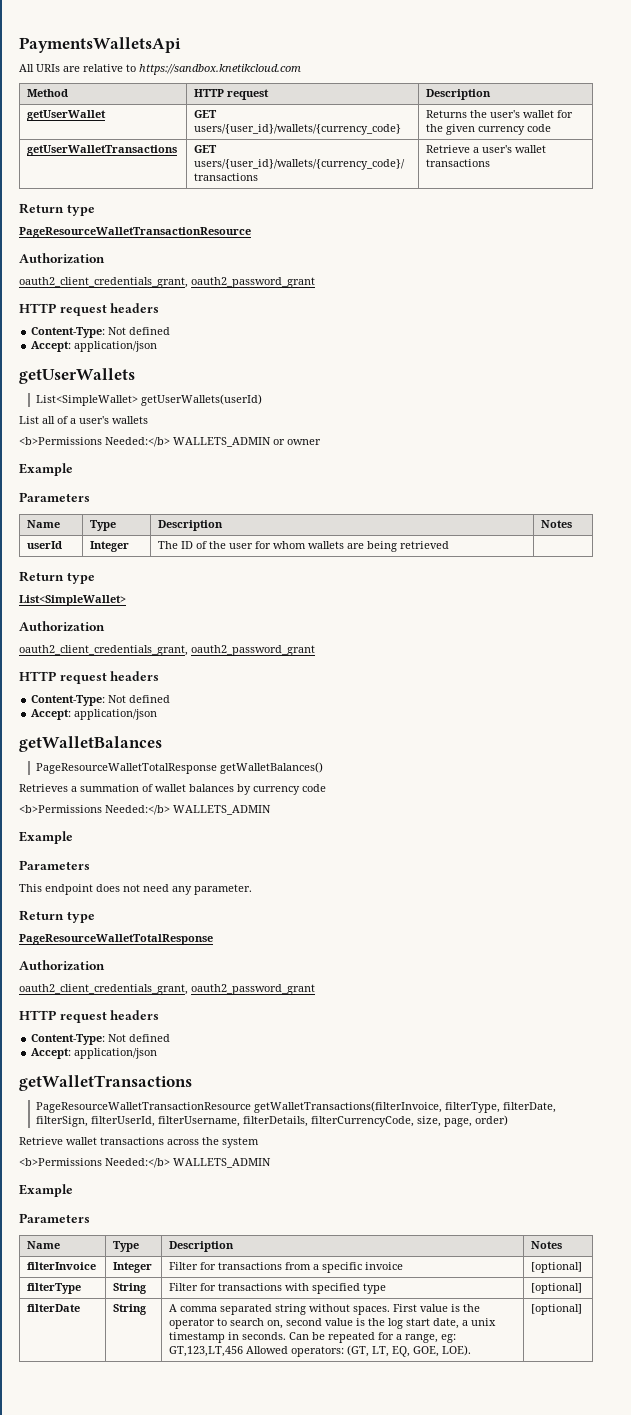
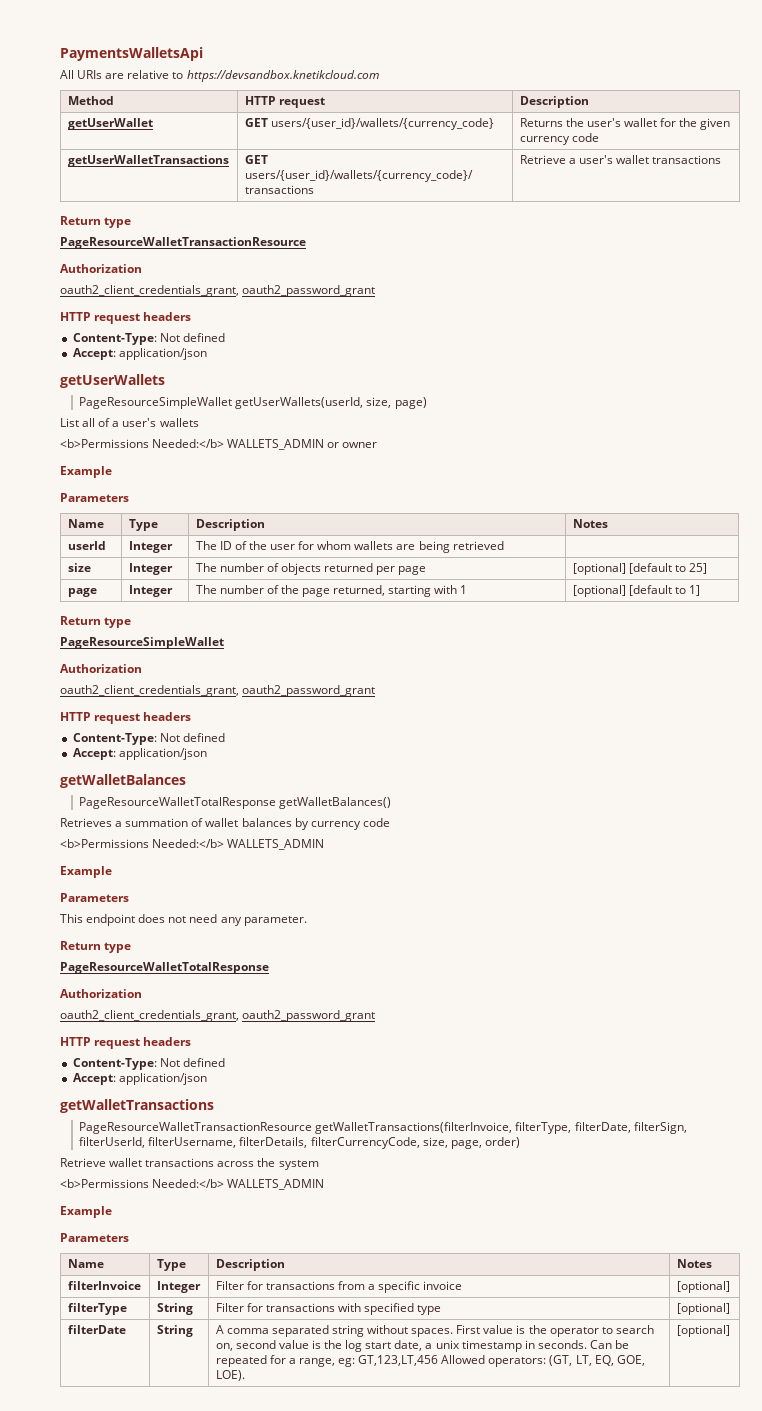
- All URIs are relative to https://sandbox.knetikcloud.com
+ All URIs are relative to https://devsandbox.knetikcloud.com
- List<SimpleWallet> getUserWallets(userId)
+ PageResourceSimpleWallet getUserWallets(userId, size, page)
  userId | Integer | The ID of the user for whom wallets are being retrieved |
+ size | Integer | The number of objects returned per page | [optional] [default to 25]
+ page | Integer | The number of the page returned, starting with 1 | [optional] [default to 1]
  Return type
- List<SimpleWallet>
+ PageResourceSimpleWallet

